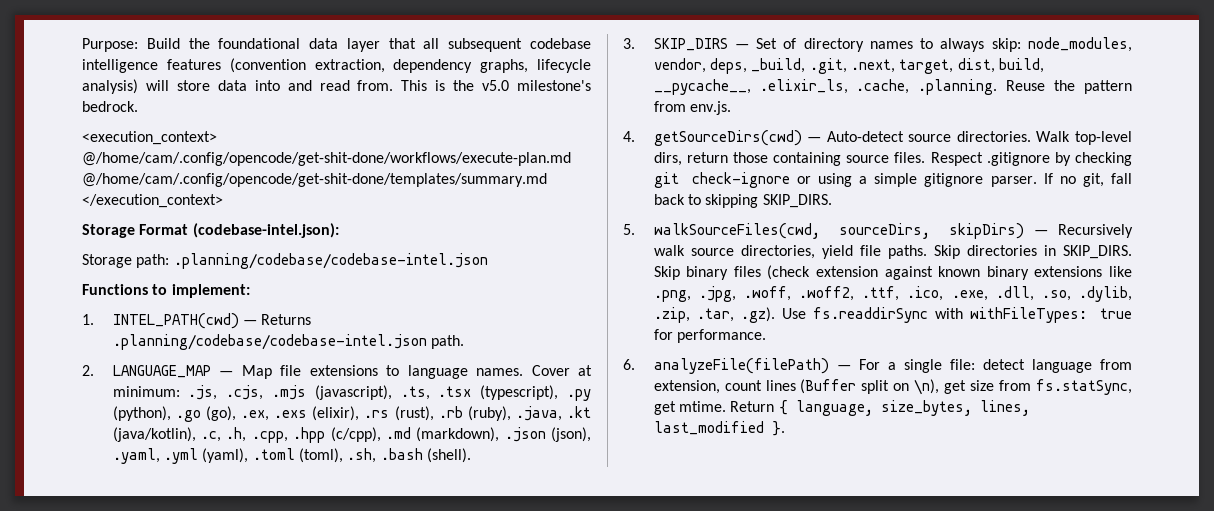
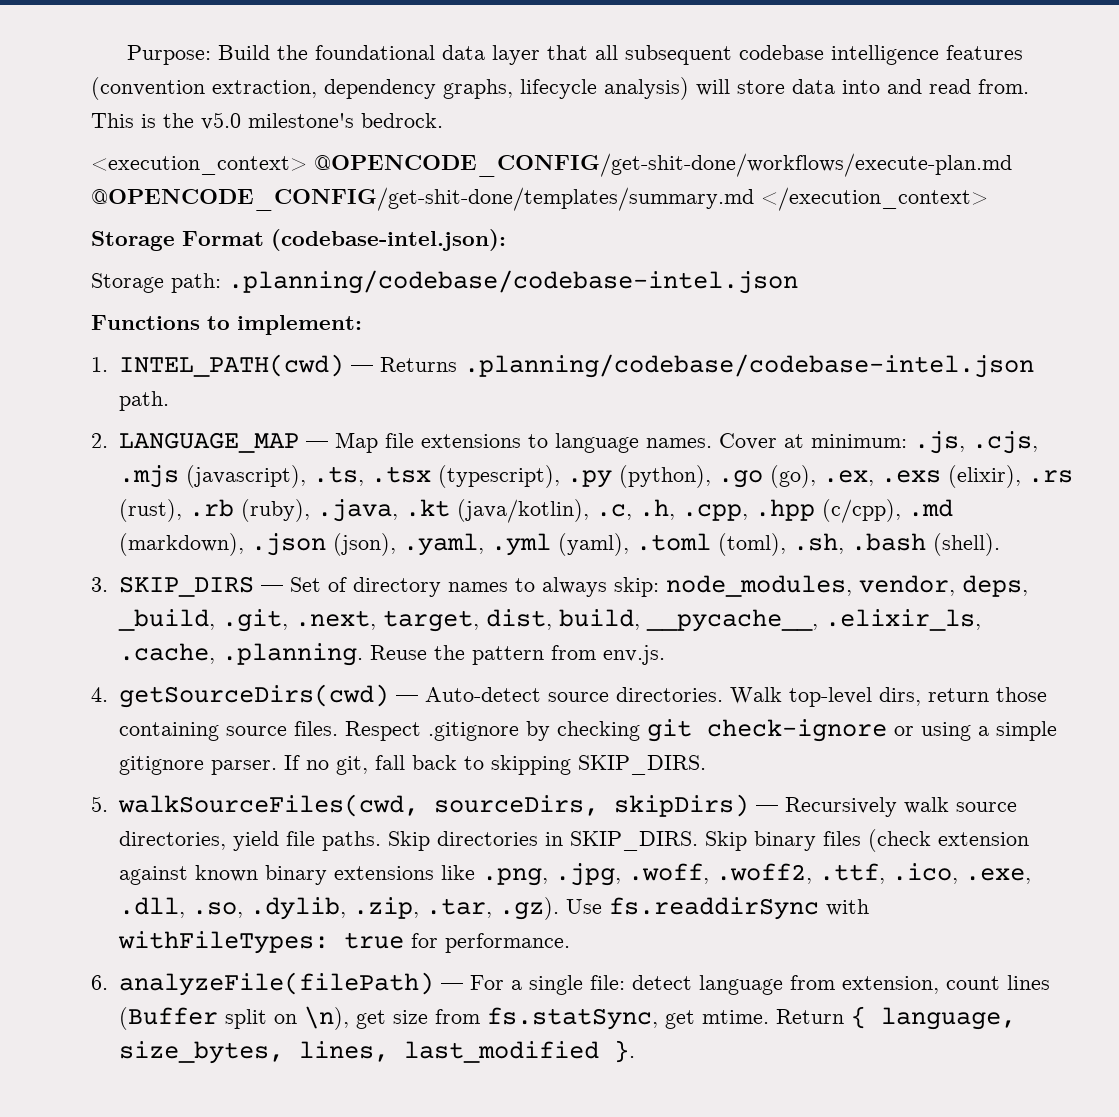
- <execution_context> @/home/cam/.config/opencode/get-shit-done/workflows/execute-plan.md @/home/cam/.config/opencode/get-shit-done/templates/summary.md </execution_context>
+ <execution_context> @OPENCODE_CONFIG/get-shit-done/workflows/execute-plan.md @OPENCODE_CONFIG/get-shit-done/templates/summary.md </execution_context>

